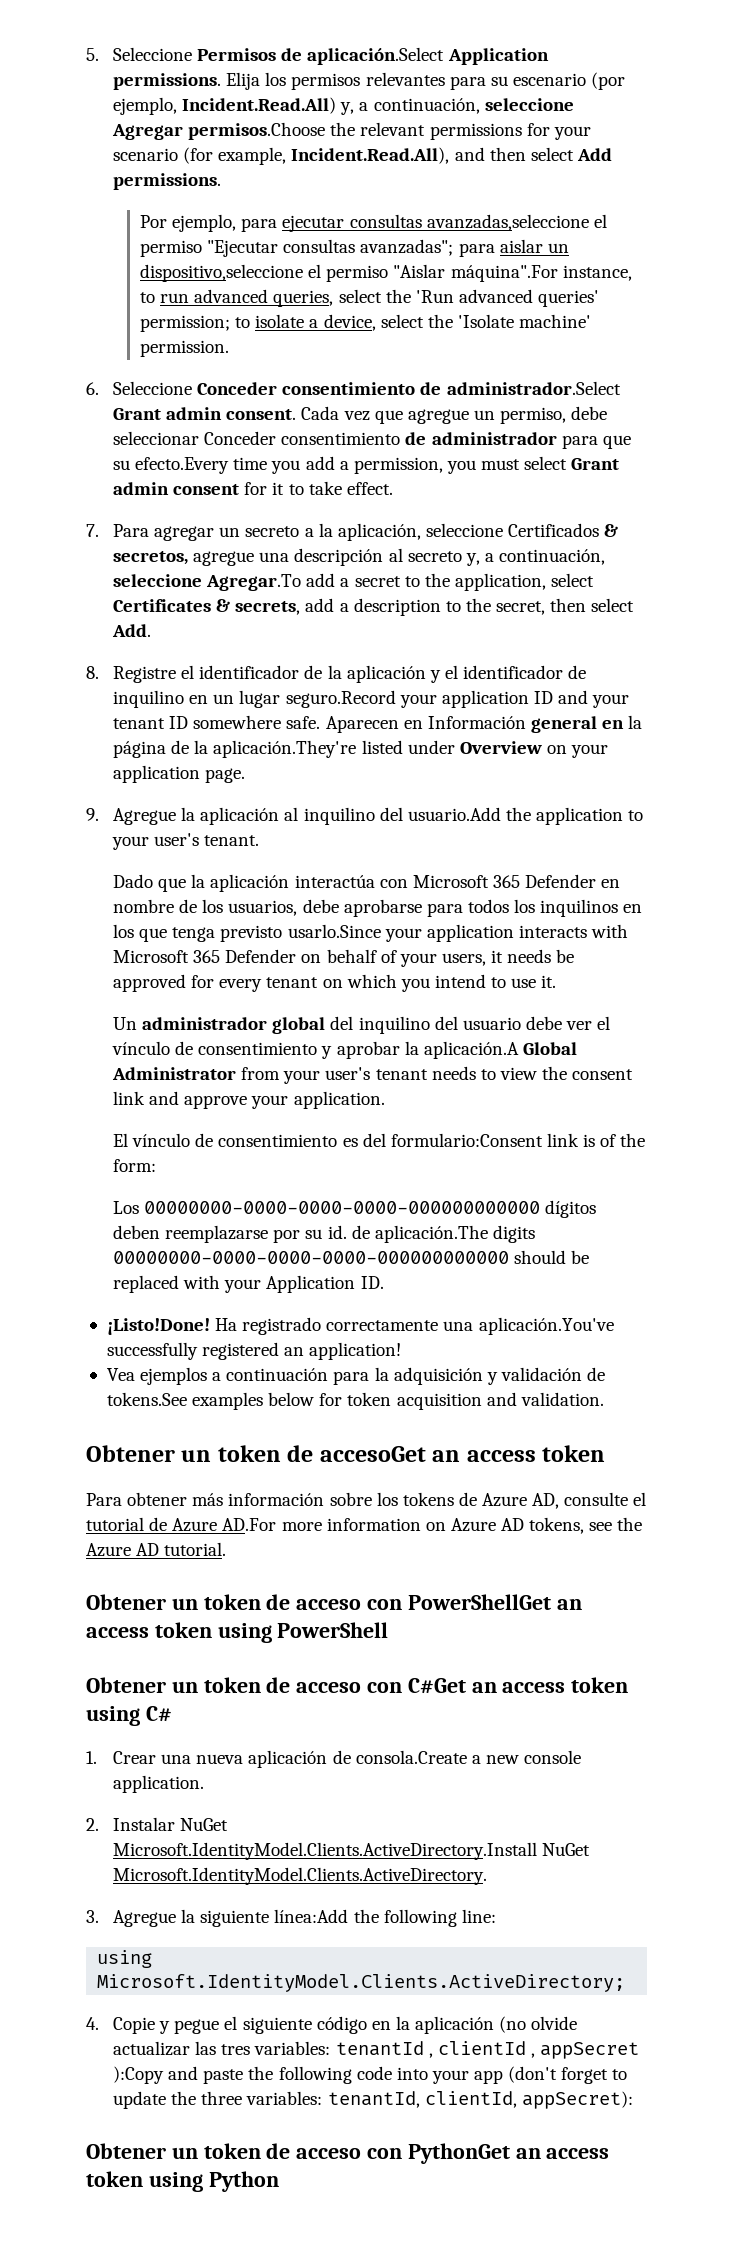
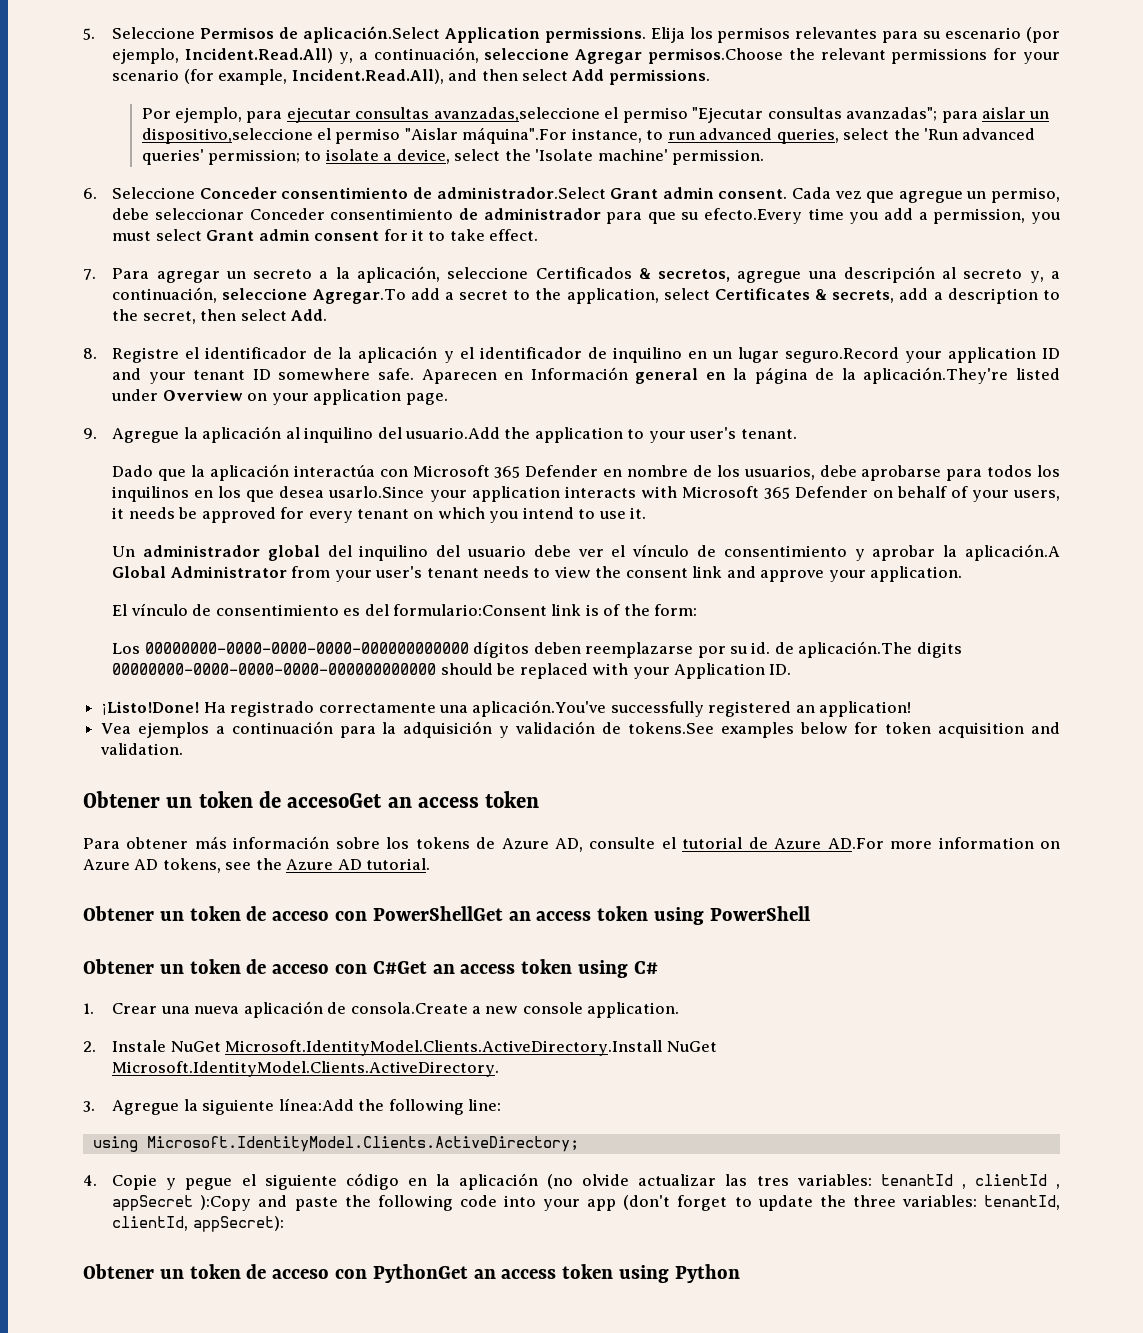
- Dado que la aplicación interactúa con Microsoft 365 Defender en nombre de los usuarios, debe aprobarse para todos los inquilinos en los que tenga previsto usarlo.Since your application interacts with Microsoft 365 Defender on behalf of your users, it needs be approved for every tenant on which you intend to use it.
+ Dado que la aplicación interactúa con Microsoft 365 Defender en nombre de los usuarios, debe aprobarse para todos los inquilinos en los que desea usarlo.Since your application interacts with Microsoft 365 Defender on behalf of your users, it needs be approved for every tenant on which you intend to use it.
- 2. Instalar NuGet Microsoft.IdentityModel.Clients.ActiveDirectory.Install NuGet Microsoft.IdentityModel.Clients.ActiveDirectory.
+ 2. Instale NuGet Microsoft.IdentityModel.Clients.ActiveDirectory.Install NuGet Microsoft.IdentityModel.Clients.ActiveDirectory.

